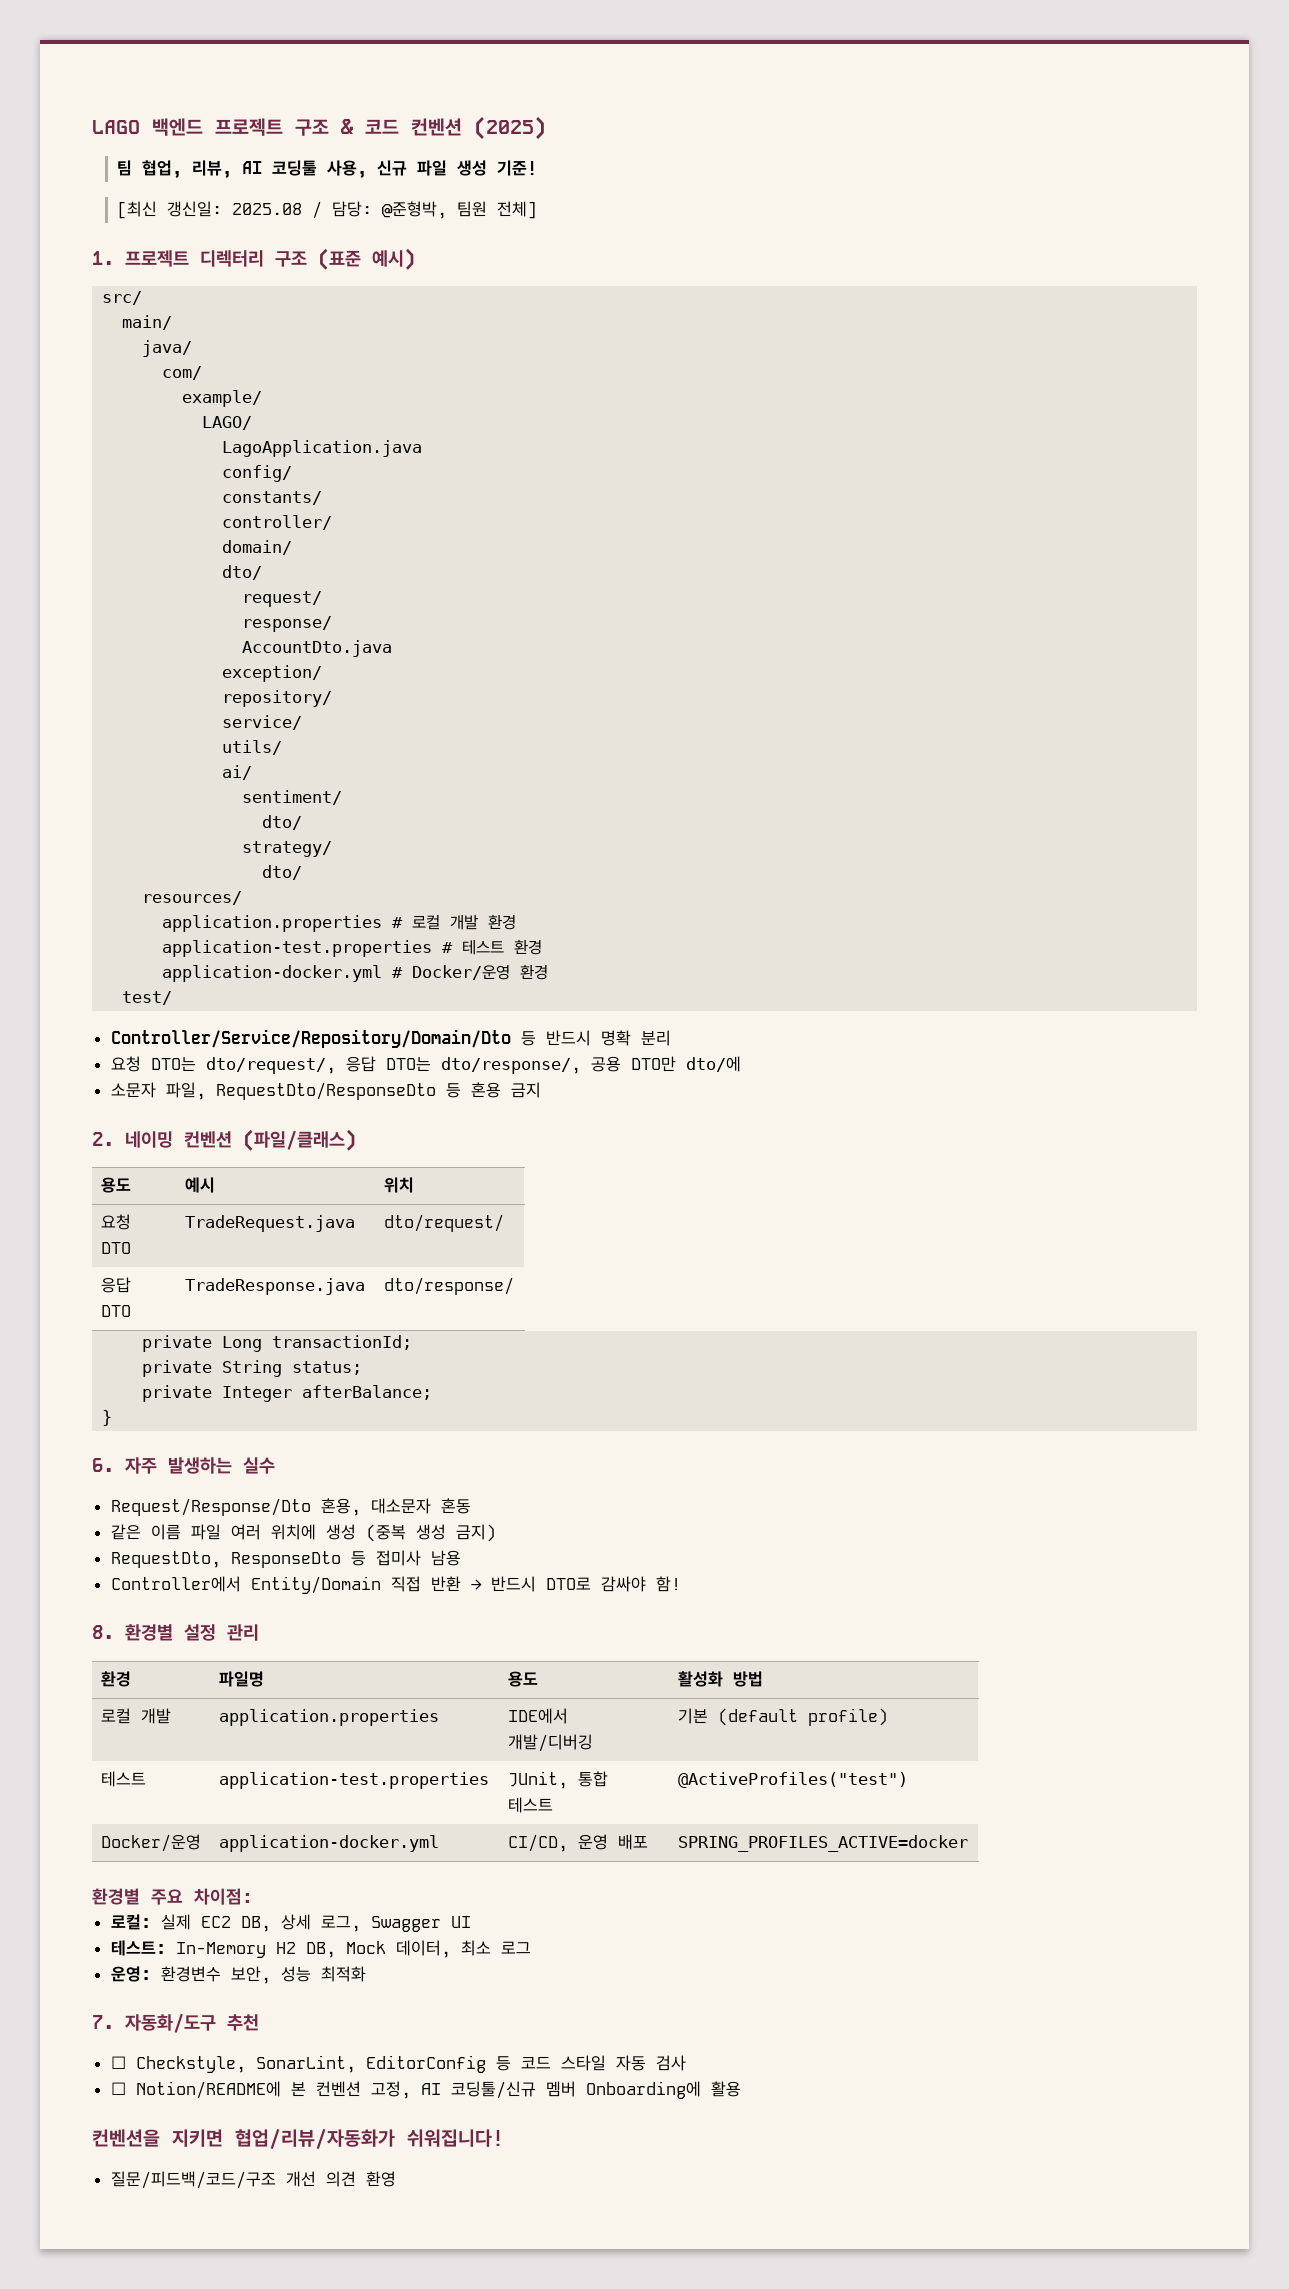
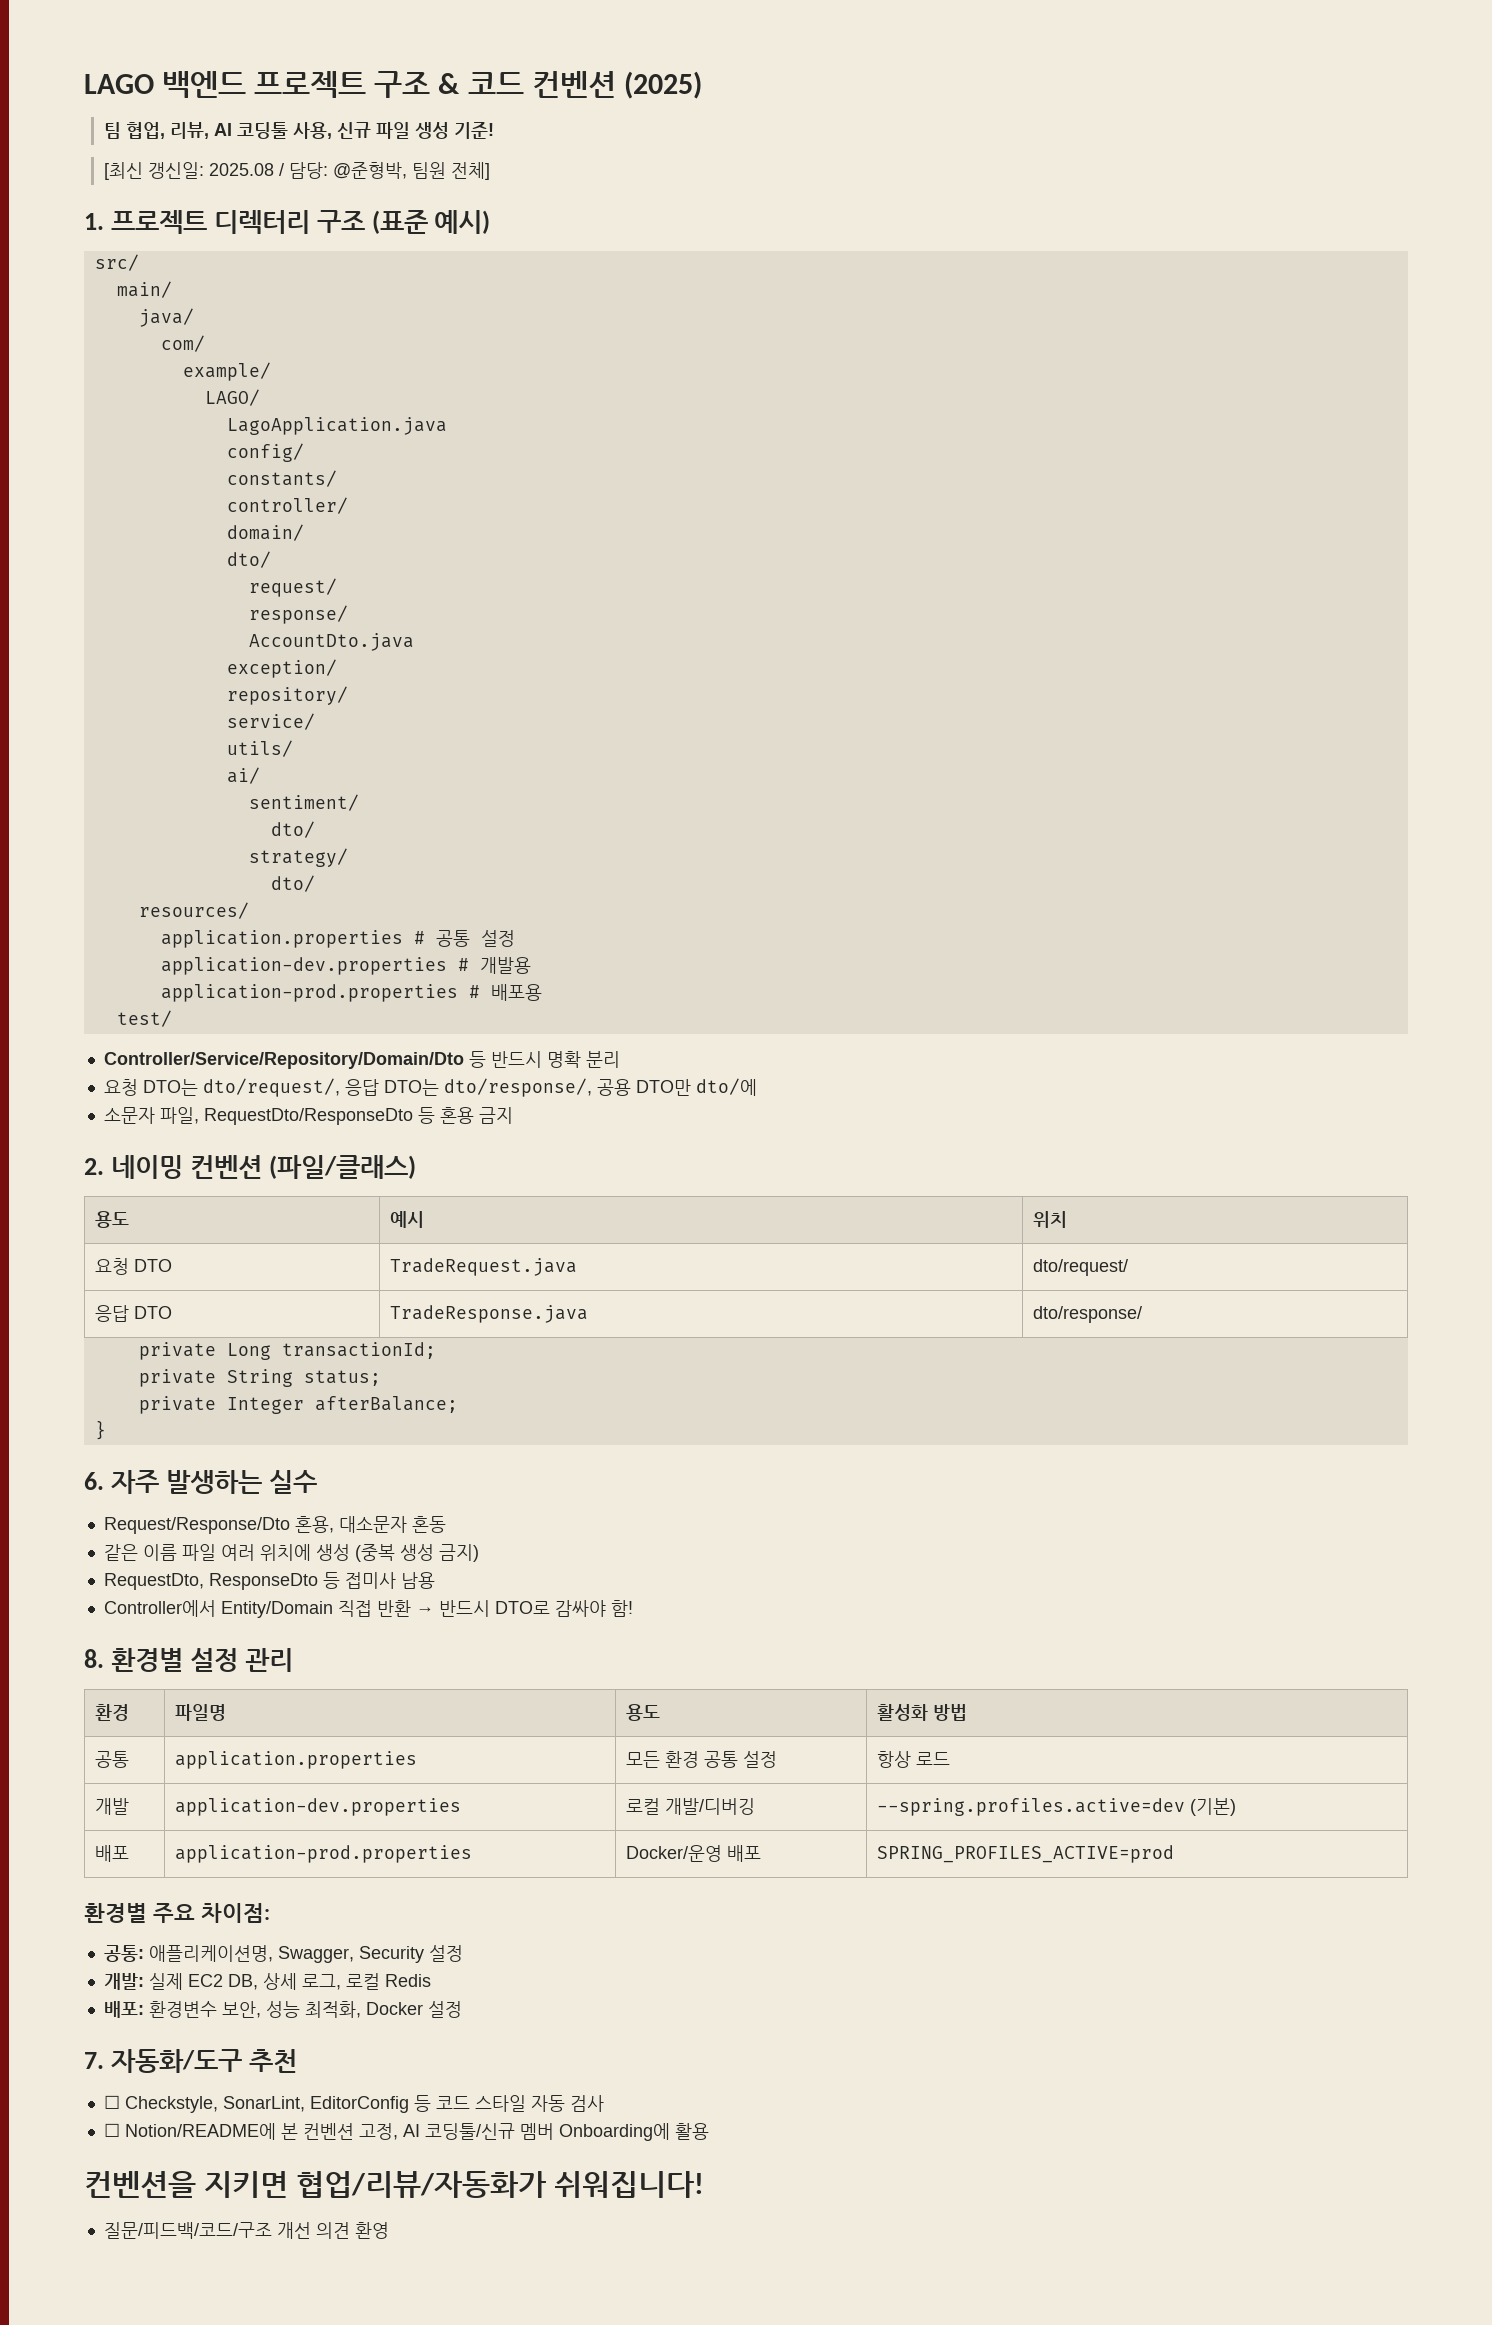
- application.properties # 로컬 개발 환경
- application-test.properties # 테스트 환경
- application-docker.yml # Docker/운영 환경
+ application.properties # 공통 설정
+ application-dev.properties # 개발용
+ application-prod.properties # 배포용
- 로컬 개발 | application.properties | IDE에서 개발/디버깅 | 기본 (default profile)
- 테스트 | application-test.properties | JUnit, 통합 테스트 | @ActiveProfiles("test")
- Docker/운영 | application-docker.yml | CI/CD, 운영 배포 | SPRING_PROFILES_ACTIVE=docker
+ 공통 | application.properties | 모든 환경 공통 설정 | 항상 로드
+ 개발 | application-dev.properties | 로컬 개발/디버깅 | --spring.profiles.active=dev (기본)
+ 배포 | application-prod.properties | Docker/운영 배포 | SPRING_PROFILES_ACTIVE=prod
  환경별 주요 차이점:
- 로컬: 실제 EC2 DB, 상세 로그, Swagger UI
- 테스트: In-Memory H2 DB, Mock 데이터, 최소 로그
- 운영: 환경변수 보안, 성능 최적화
+ 공통: 애플리케이션명, Swagger, Security 설정
+ 개발: 실제 EC2 DB, 상세 로그, 로컬 Redis
+ 배포: 환경변수 보안, 성능 최적화, Docker 설정

